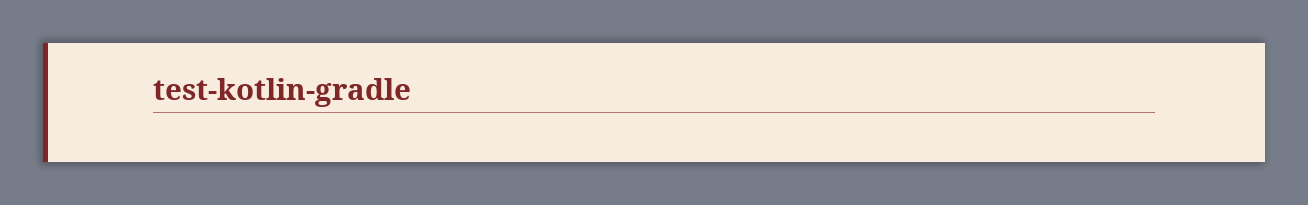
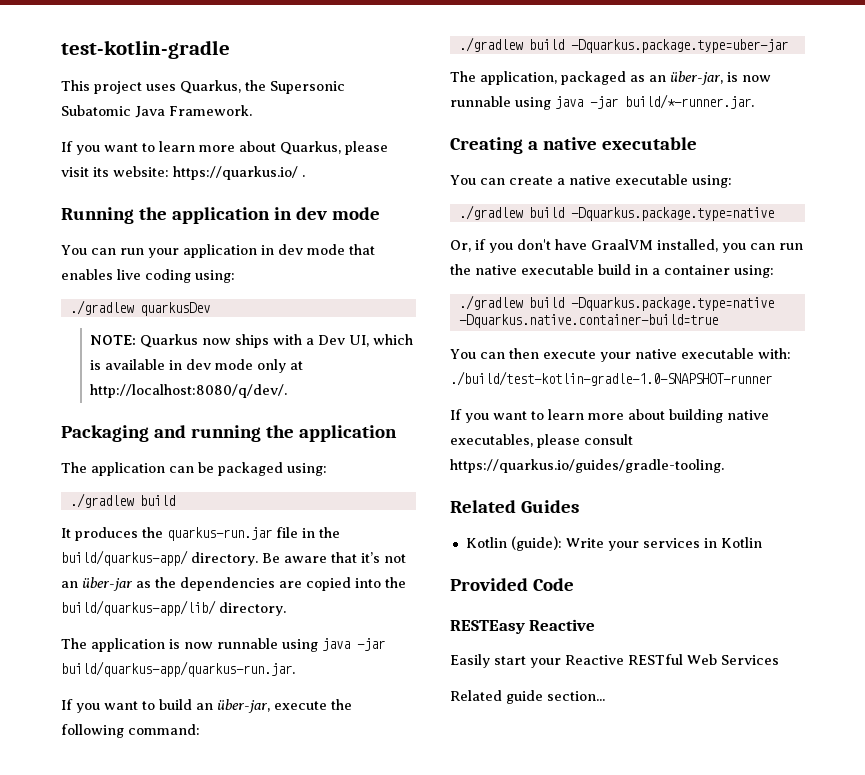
+ This project uses Quarkus, the Supersonic Subatomic Java Framework.
+ If you want to learn more about Quarkus, please visit its website: https://quarkus.io/ .
+ Running the application in dev mode
+ You can run your application in dev mode that enables live coding using:
+ ./gradlew quarkusDev
+ NOTE: Quarkus now ships with a Dev UI, which is available in dev mode only at http://localhost:8080/q/dev/.
+ Packaging and running the application
+ The application can be packaged using:
+ ./gradlew build
+ It produces the quarkus-run.jar file in the build/quarkus-app/ directory. Be aware that it’s not an über-jar as the dependencies are copied into the build/quarkus-app/lib/ directory.
+ The application is now runnable using java -jar build/quarkus-app/quarkus-run.jar.
+ If you want to build an über-jar, execute the following command:
+ ./gradlew build -Dquarkus.package.type=uber-jar
+ The application, packaged as an über-jar, is now runnable using java -jar build/*-runner.jar.
+ Creating a native executable
+ You can create a native executable using:
+ ./gradlew build -Dquarkus.package.type=native
+ Or, if you don't have GraalVM installed, you can run the native executable build in a container using:
+ ./gradlew build -Dquarkus.package.type=native -Dquarkus.native.container-build=true
+ You can then execute your native executable with: ./build/test-kotlin-gradle-1.0-SNAPSHOT-runner
+ If you want to learn more about building native executables, please consult https://quarkus.io/guides/gradle-tooling.
+ Related Guides
+ Kotlin (guide): Write your services in Kotlin
+ Provided Code
+ RESTEasy Reactive
+ Easily start your Reactive RESTful Web Services
+ Related guide section...

